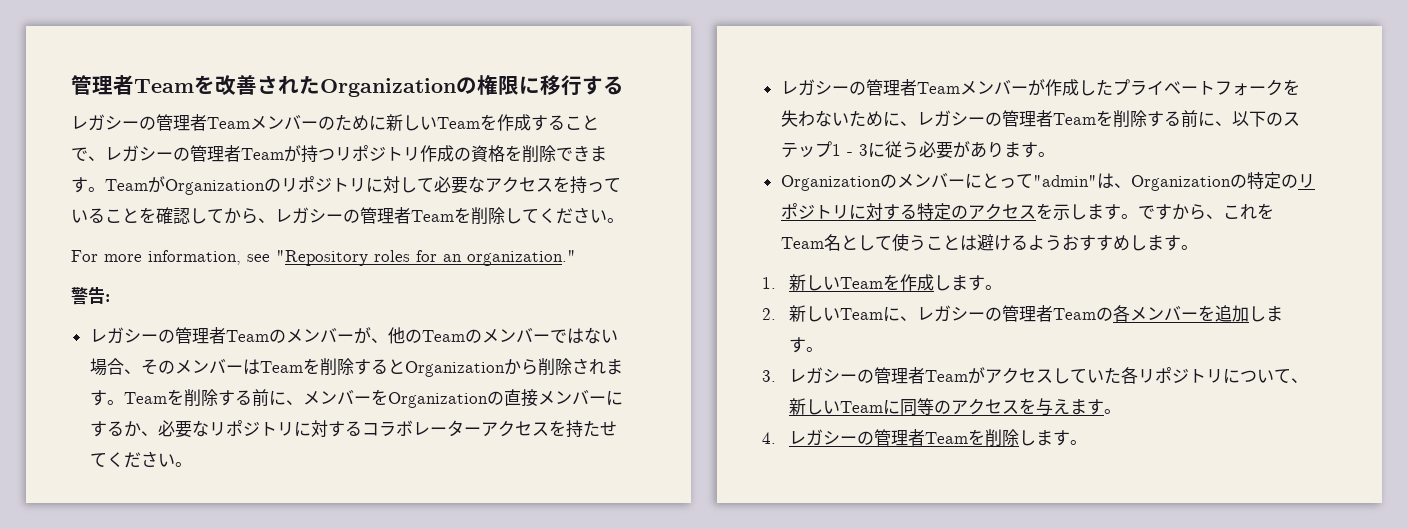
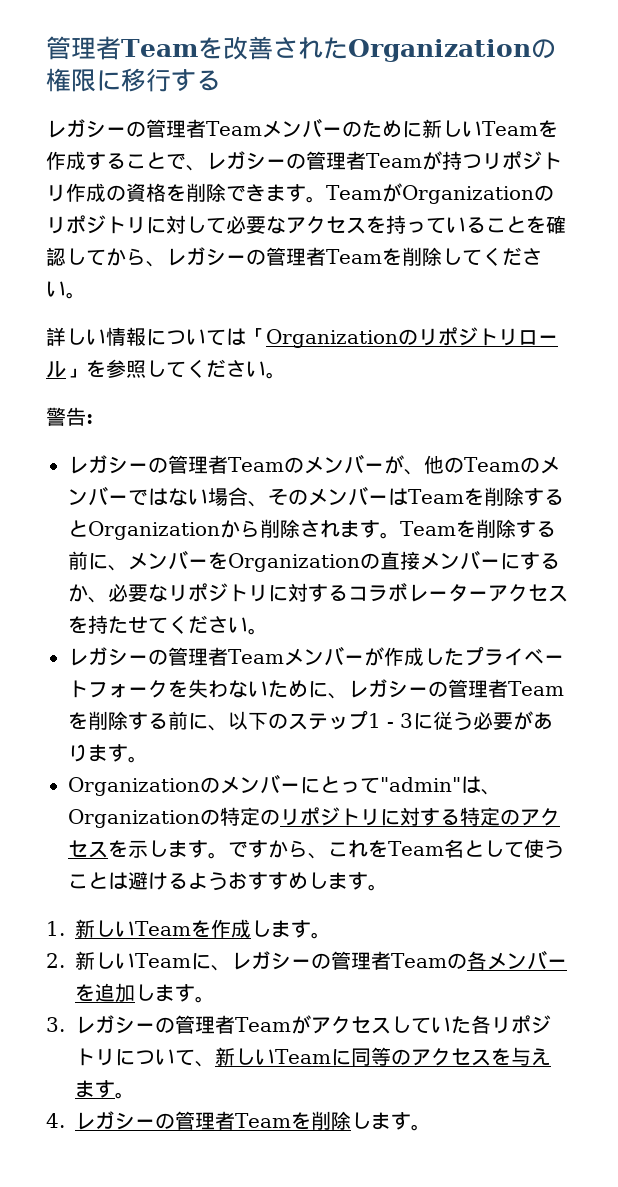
- For more information, see "Repository roles for an organization."
+ 詳しい情報については「Organizationのリポジトリロール」を参照してください。

